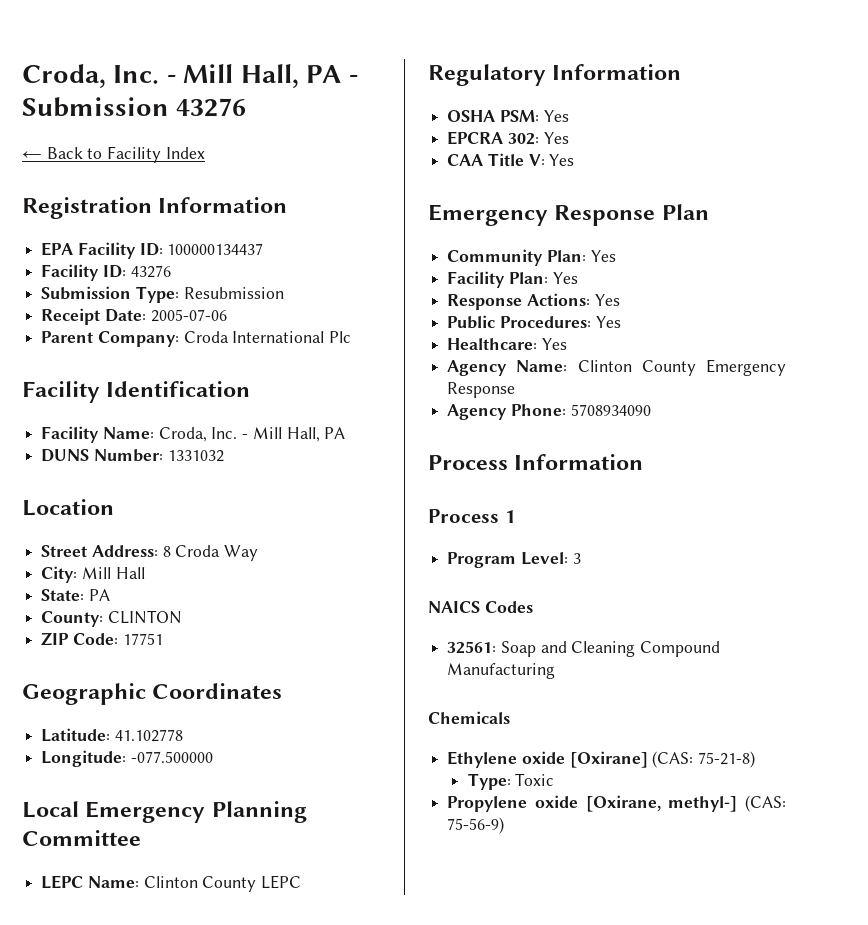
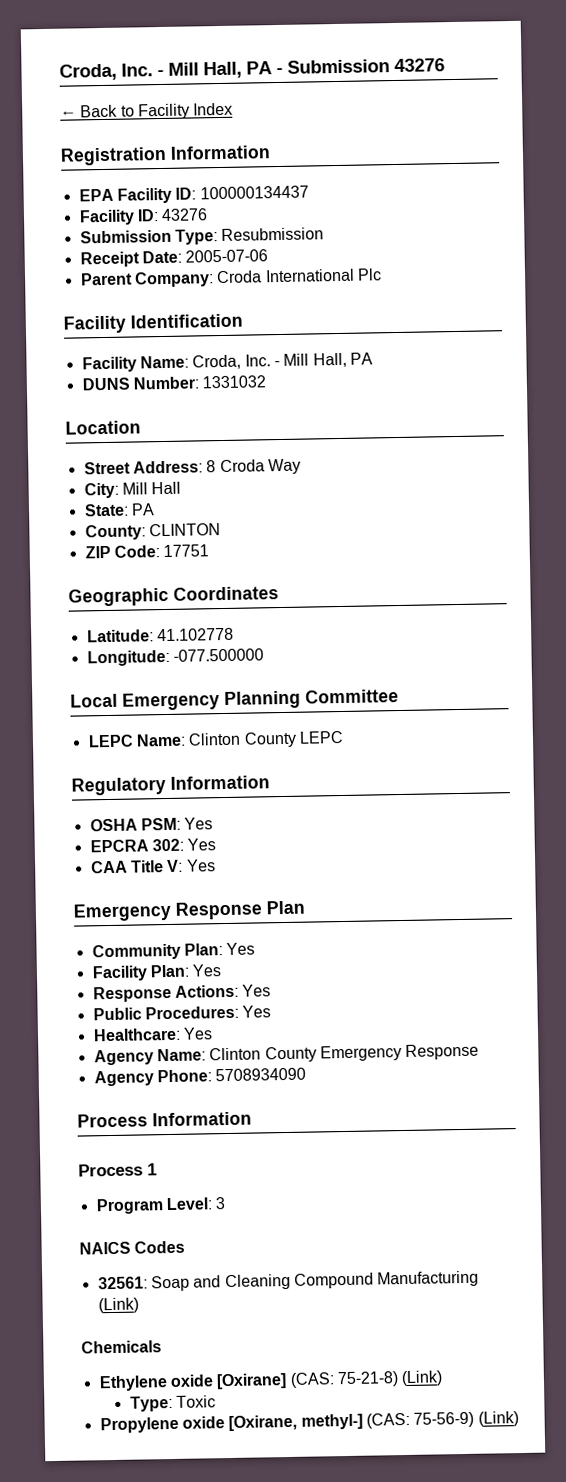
- 32561: Soap and Cleaning Compound Manufacturing
+ 32561: Soap and Cleaning Compound Manufacturing (Link)
- Ethylene oxide [Oxirane] (CAS: 75-21-8)
+ Ethylene oxide [Oxirane] (CAS: 75-21-8) (Link)
- Propylene oxide [Oxirane, methyl-] (CAS: 75-56-9)
+ Propylene oxide [Oxirane, methyl-] (CAS: 75-56-9) (Link)

